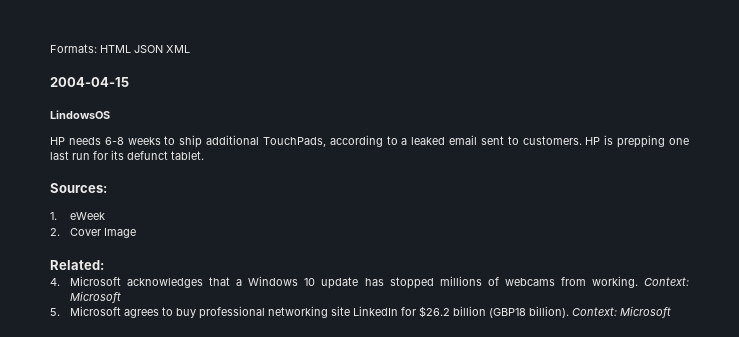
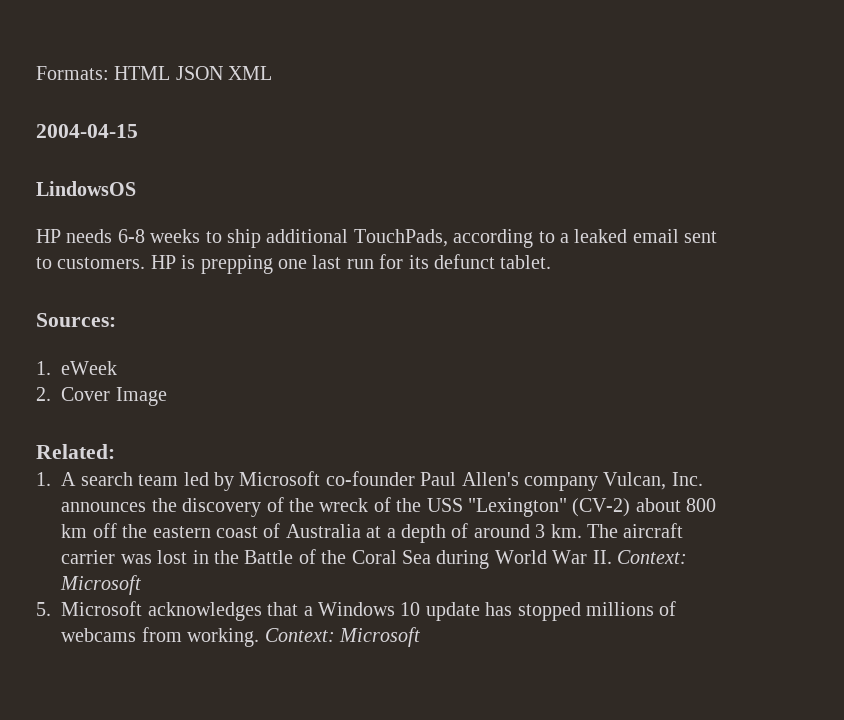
- 4. Microsoft acknowledges that a Windows 10 update has stopped millions of webcams from working.
+ 1. A search team led by Microsoft co-founder Paul Allen's company Vulcan, Inc. announces the discovery of the wreck of the USS "Lexington" (CV-2) about 800 km off the eastern coast of Australia at a depth of around 3 km. The aircraft carrier was lost in the Battle of the Coral Sea during World War II. Context: Microsoft
+ 5. Microsoft acknowledges that a Windows 10 update has stopped millions of webcams from working.
- 5. Microsoft agrees to buy professional networking site LinkedIn for $26.2 billion (GBP18 billion). Context: Microsoft

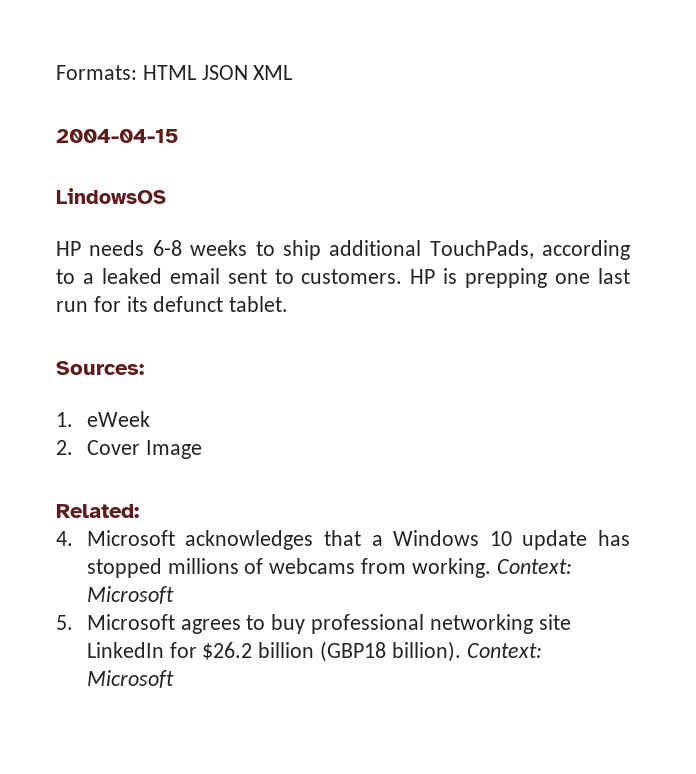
- 1. A search team led by Microsoft co-founder Paul Allen's company Vulcan, Inc. announces the discovery of the wreck of the USS "Lexington" (CV-2) about 800 km off the eastern coast of Australia at a depth of around 3 km. The aircraft carrier was lost in the Battle of the Coral Sea during World War II. Context: Microsoft
- 5. Microsoft acknowledges that a Windows 10 update has stopped millions of webcams from working.
+ 4. Microsoft acknowledges that a Windows 10 update has stopped millions of webcams from working.
+ 5. Microsoft agrees to buy professional networking site LinkedIn for $26.2 billion (GBP18 billion). Context: Microsoft

